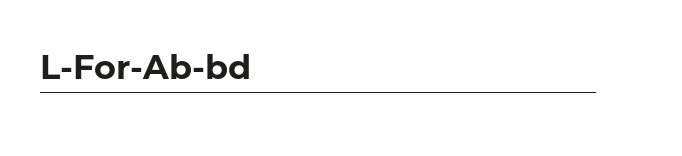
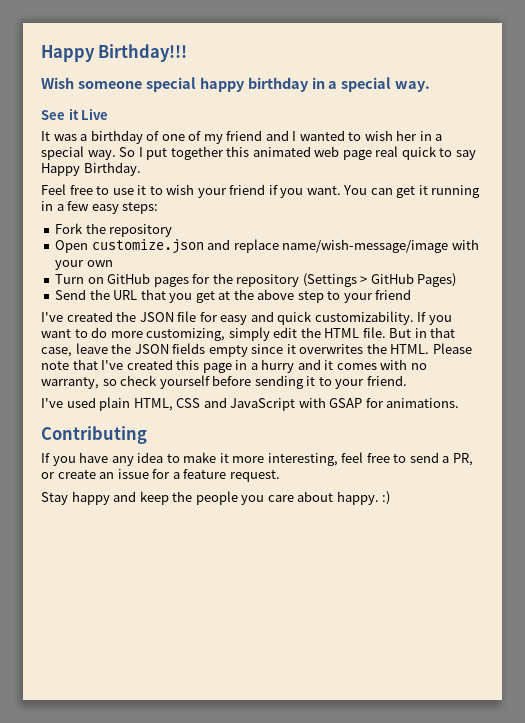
- L-For-Ab-bd
+ Happy Birthday!!!
+ Wish someone special happy birthday in a special way.
+ See it Live
+ It was a birthday of one of my friend and I wanted to wish her in a special way. So I put together this animated web page real quick to say Happy Birthday.
+ Feel free to use it to wish your friend if you want. You can get it running in a few easy steps:
+ Fork the repository
+ Open customize.json and replace name/wish-message/image with your own
+ Turn on GitHub pages for the repository (Settings > GitHub Pages)
+ Send the URL that you get at the above step to your friend
+ I've created the JSON file for easy and quick customizability. If you want to do more customizing, simply edit the HTML file. But in that case, leave the JSON fields empty since it overwrites the HTML. Please note that I've created this page in a hurry and it comes with no warranty, so check yourself before sending it to your friend.
+ I've used plain HTML, CSS and JavaScript with GSAP for animations.
+ Contributing
+ If you have any idea to make it more interesting, feel free to send a PR, or create an issue for a feature request.
+ Stay happy and keep the people you care about happy. :)

